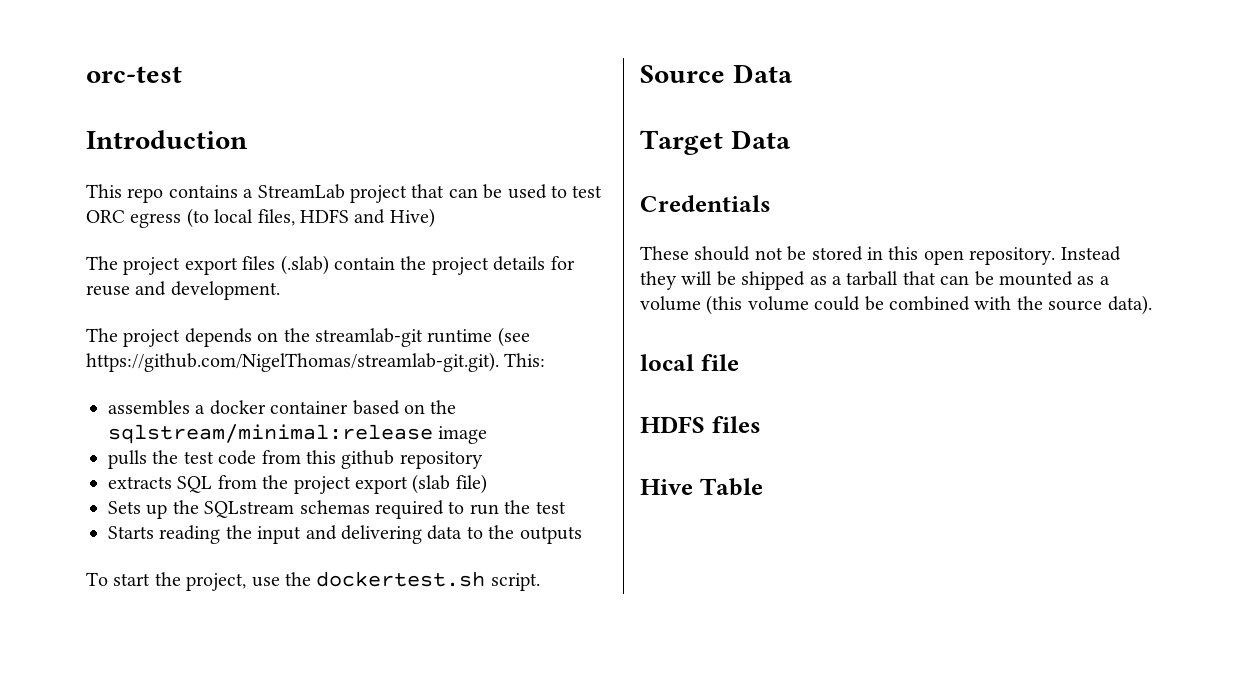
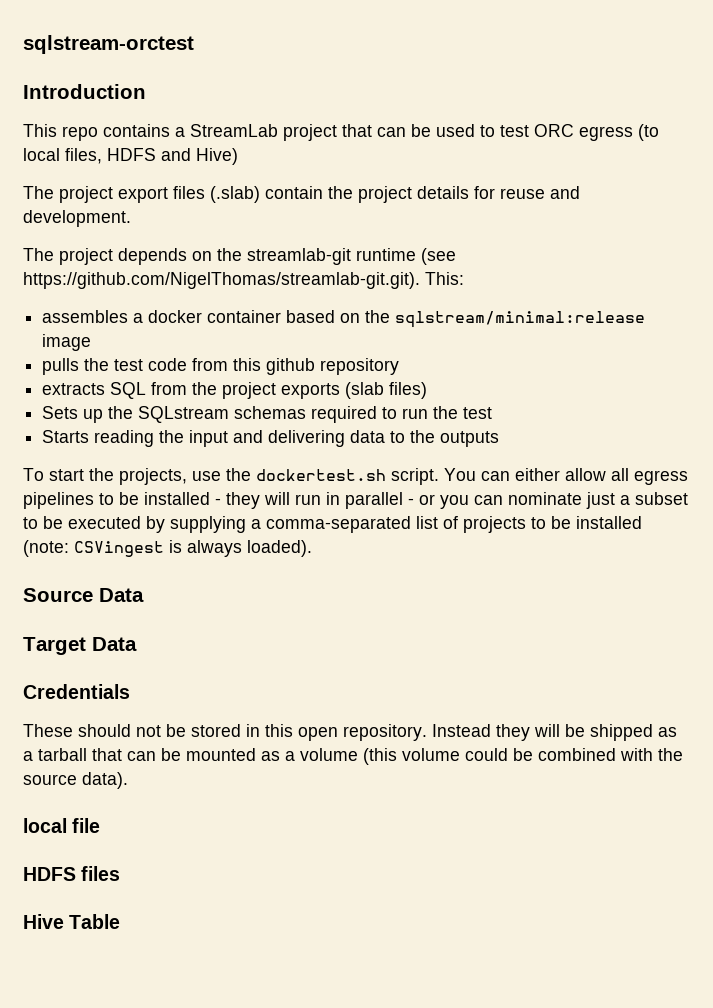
- orc-test
+ sqlstream-orctest
- extracts SQL from the project export (slab file)
+ extracts SQL from the project exports (slab files)
- To start the project, use the dockertest.sh script.
+ To start the projects, use the dockertest.sh script. You can either allow all egress pipelines to be installed - they will run in parallel - or you can nominate just a subset to be executed by supplying a comma-separated list of projects to be installed (note: CSVingest is always loaded).

